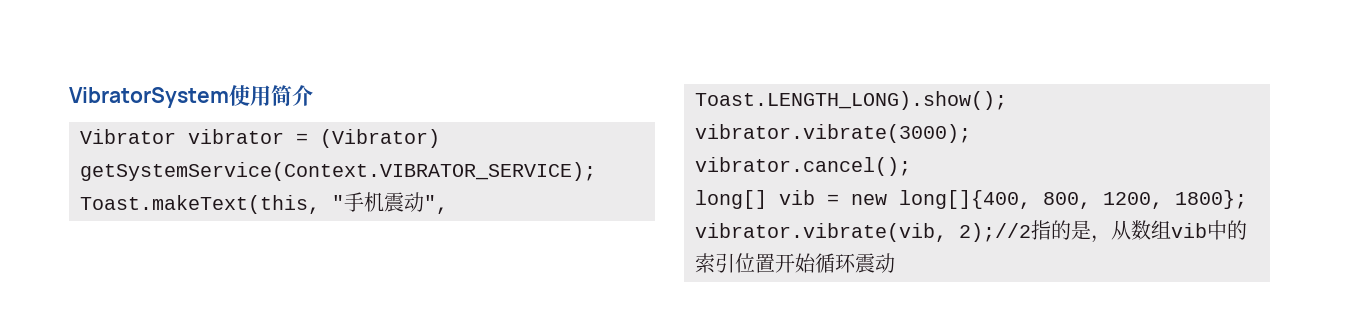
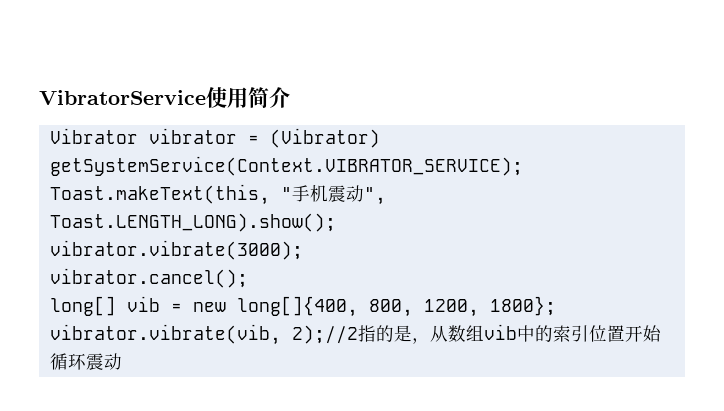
- VibratorSystem使用简介
+ VibratorService使用简介

